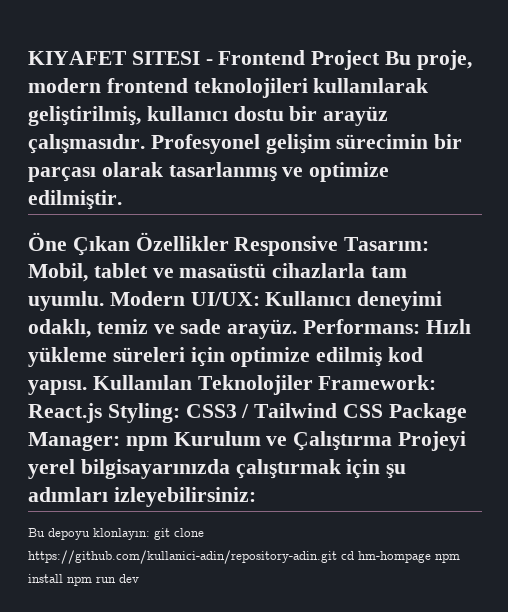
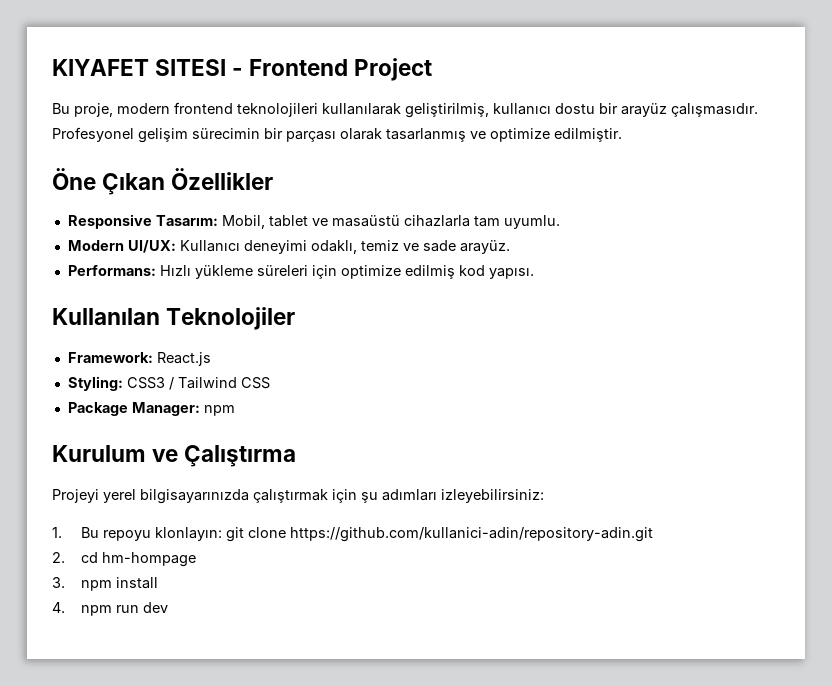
- KIYAFET SITESI - Frontend Project Bu proje, modern frontend teknolojileri kullanılarak geliştirilmiş, kullanıcı dostu bir arayüz çalışmasıdır.
+ KIYAFET SITESI - Frontend Project
+ Bu proje, modern frontend teknolojileri kullanılarak geliştirilmiş, kullanıcı dostu bir arayüz çalışmasıdır.
- Öne Çıkan Özellikler Responsive Tasarım: Mobil, tablet ve masaüstü cihazlarla tam uyumlu. Modern UI/UX: Kullanıcı deneyimi odaklı, temiz ve sade arayüz. Performans: Hızlı yükleme süreleri için optimize edilmiş kod yapısı. Kullanılan Teknolojiler Framework: React.js Styling: CSS3 / Tailwind CSS Package Manager: npm Kurulum ve Çalıştırma Projeyi yerel bilgisayarınızda çalıştırmak için şu adımları izleyebilirsiniz:
+ Öne Çıkan Özellikler
+ Responsive Tasarım: Mobil, tablet ve masaüstü cihazlarla tam uyumlu.
+ Modern UI/UX: Kullanıcı deneyimi odaklı, temiz ve sade arayüz.
+ Performans: Hızlı yükleme süreleri için optimize edilmiş kod yapısı.
+ Kullanılan Teknolojiler
+ Framework: React.js
+ Styling: CSS3 / Tailwind CSS
+ Package Manager: npm
+ Kurulum ve Çalıştırma
+ Projeyi yerel bilgisayarınızda çalıştırmak için şu adımları izleyebilirsiniz:
- Bu depoyu klonlayın: git clone https://github.com/kullanici-adin/repository-adin.git cd hm-hompage npm install npm run dev
+ 1. Bu repoyu klonlayın: git clone https://github.com/kullanici-adin/repository-adin.git
+ 2. cd hm-hompage
+ 3. npm install
+ 4. npm run dev

